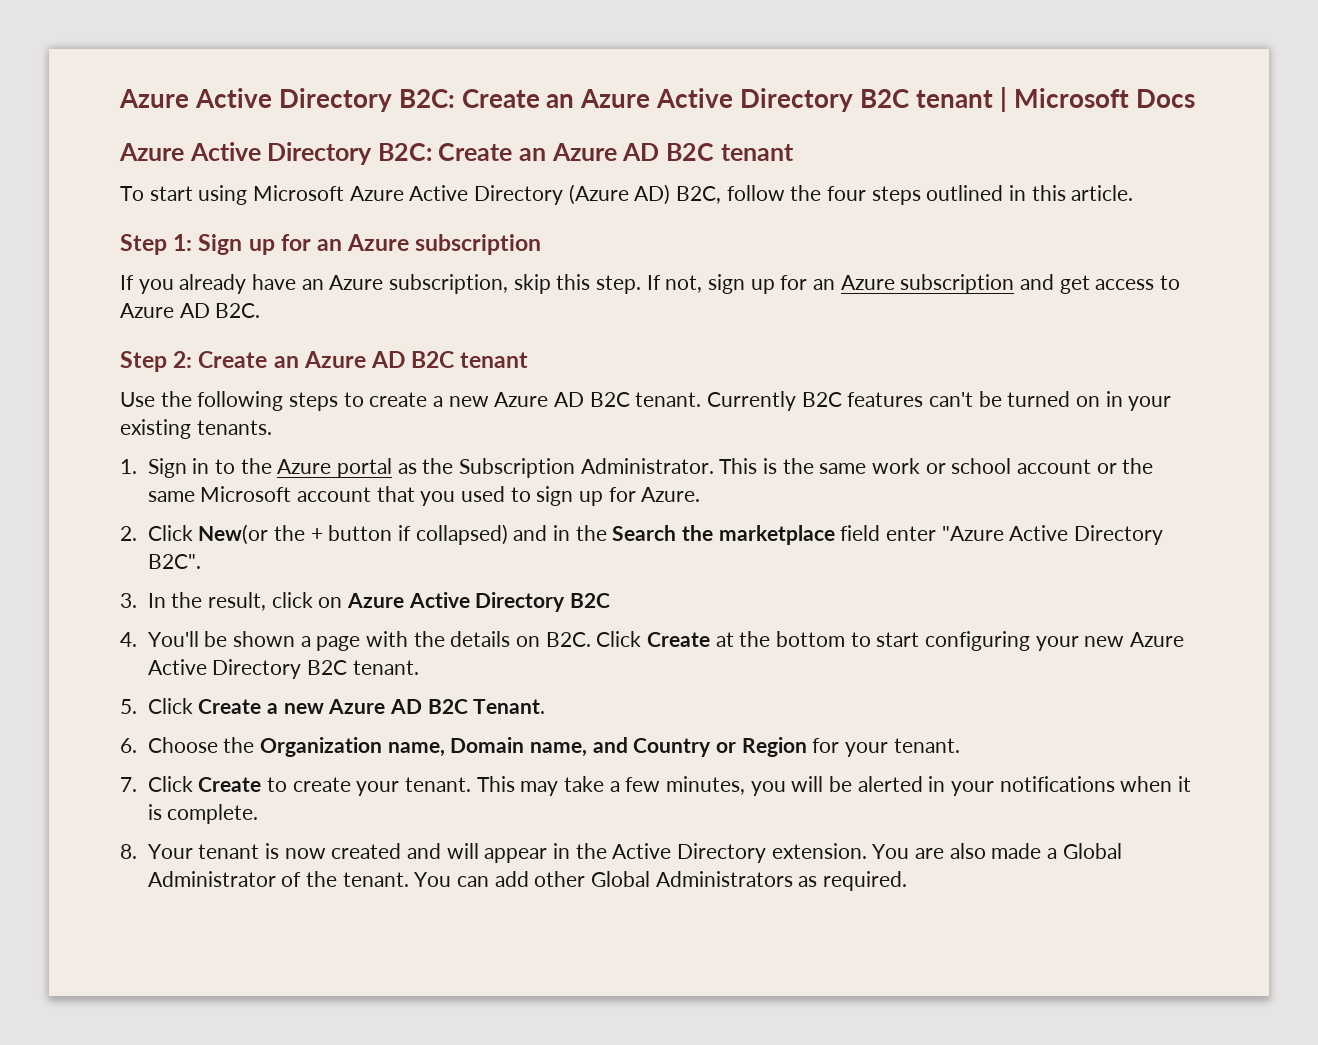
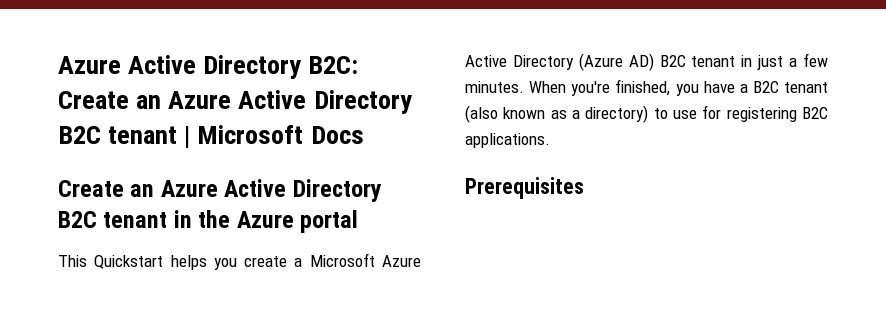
- Azure Active Directory B2C: Create an Azure AD B2C tenant
- To start using Microsoft Azure Active Directory (Azure AD) B2C, follow the four steps outlined in this article.
- Step 1: Sign up for an Azure subscription
- If you already have an Azure subscription, skip this step. If not, sign up for an Azure subscription and get access to Azure AD B2C.
- Step 2: Create an Azure AD B2C tenant
- Use the following steps to create a new Azure AD B2C tenant. Currently B2C features can't be turned on in your existing tenants.
- 1. Sign in to the Azure portal as the Subscription Administrator. This is the same work or school account or the same Microsoft account that you used to sign up for Azure.
- 2. Click New(or the + button if collapsed) and in the Search the marketplace field enter "Azure Active Directory B2C".
- 3. In the result, click on Azure Active Directory B2C
- 4. You'll be shown a page with the details on B2C. Click Create at the bottom to start configuring your new Azure Active Directory B2C tenant.
- 5. Click Create a new Azure AD B2C Tenant.
- 6. Choose the Organization name, Domain name, and Country or Region for your tenant.
- 7. Click Create to create your tenant. This may take a few minutes, you will be alerted in your notifications when it is complete.
- 8. Your tenant is now created and will appear in the Active Directory extension. You are also made a Global Administrator of the tenant. You can add other Global Administrators as required.
+ Create an Azure Active Directory B2C tenant in the Azure portal
+ This Quickstart helps you create a Microsoft Azure Active Directory (Azure AD) B2C tenant in just a few minutes. When you're finished, you have a B2C tenant (also known as a directory) to use for registering B2C applications.
+ Prerequisites

